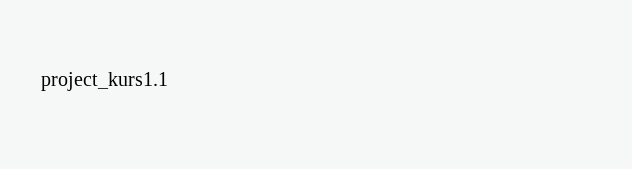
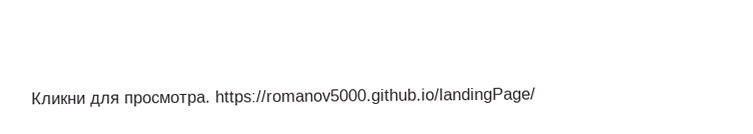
- project_kurs1.1
+ Кликни для просмотра. https://romanov5000.github.io/landingPage/

